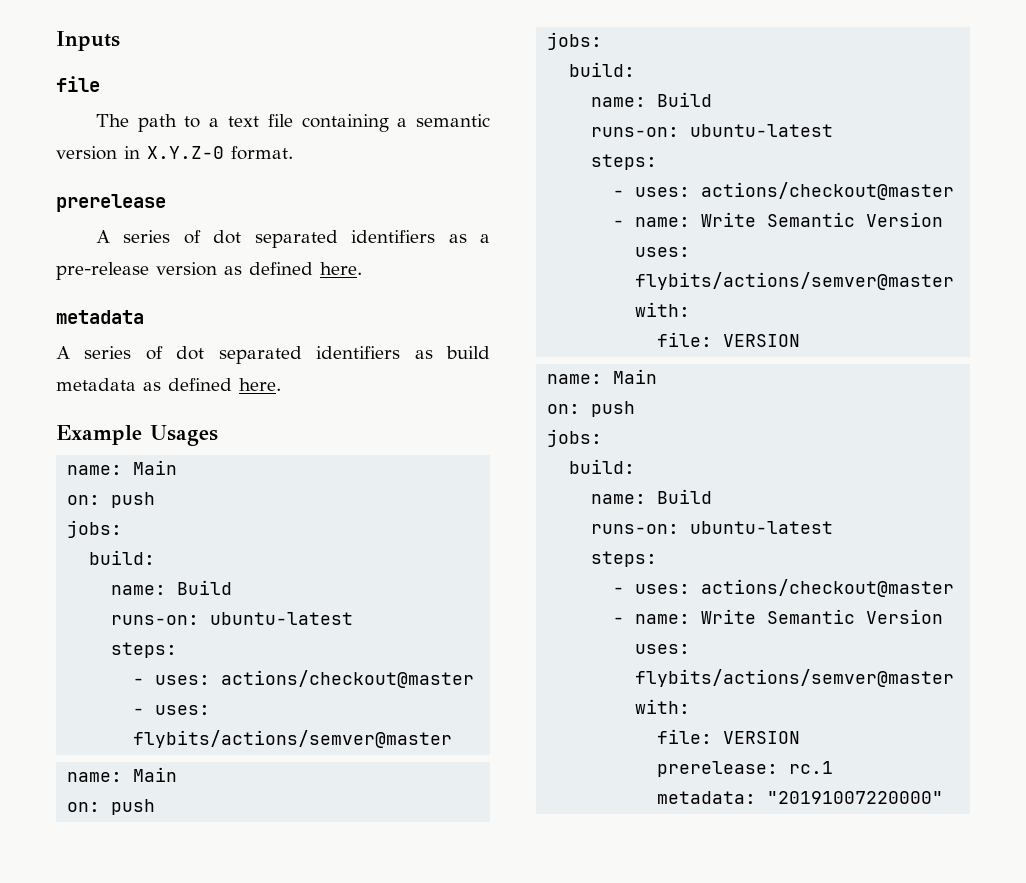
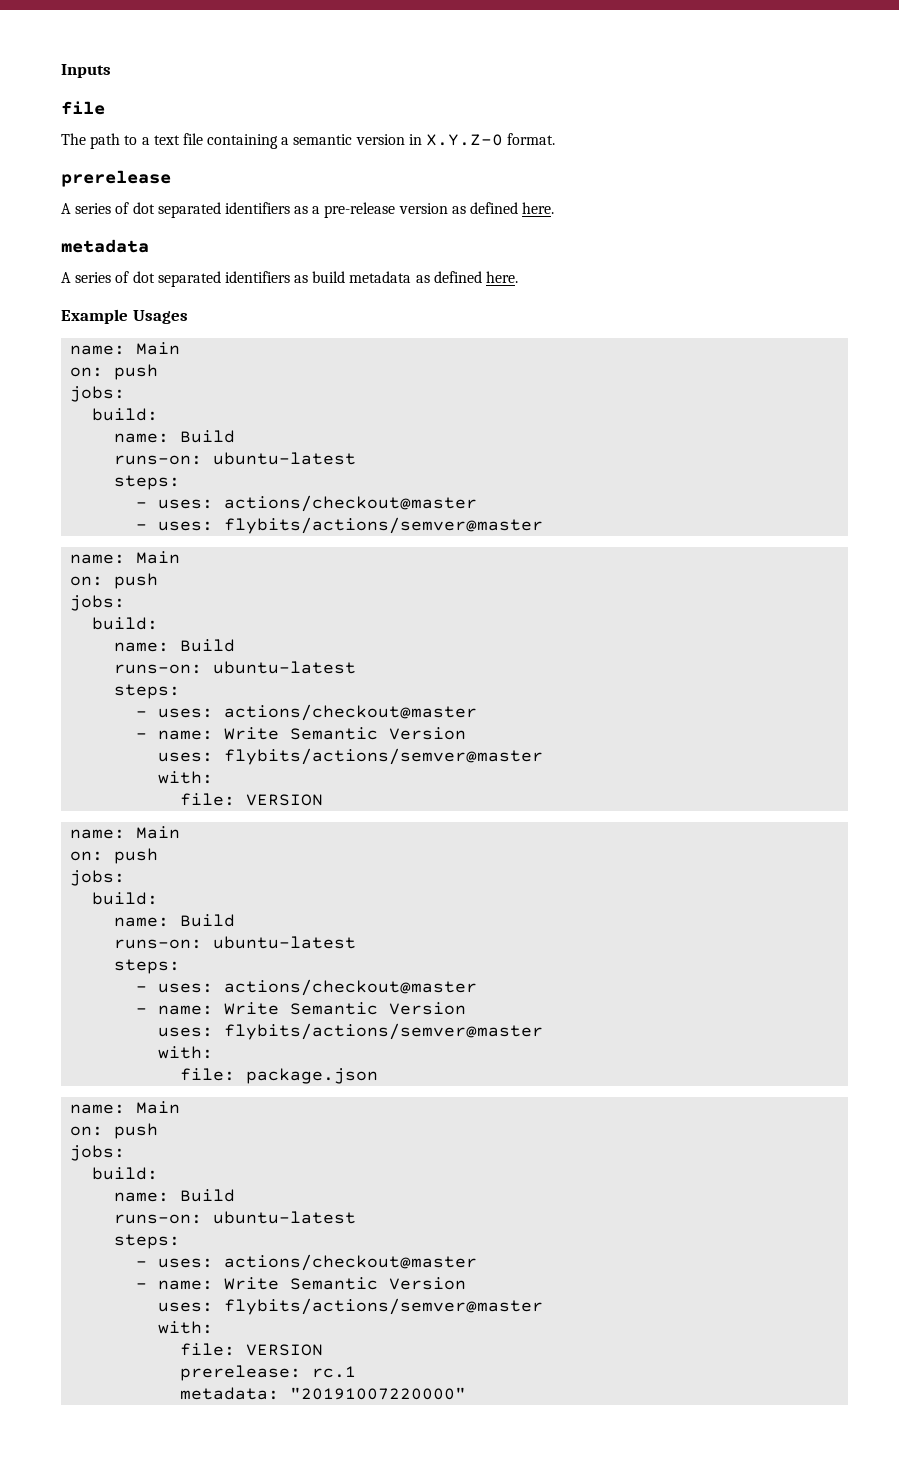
+ file: package.json
+ name: Main
+ on: push
+ jobs:
+ build:
+ name: Build
+ runs-on: ubuntu-latest
+ steps:
+ - uses: actions/checkout@master
+ - name: Write Semantic Version
+ uses: flybits/actions/semver@master
+ with:

